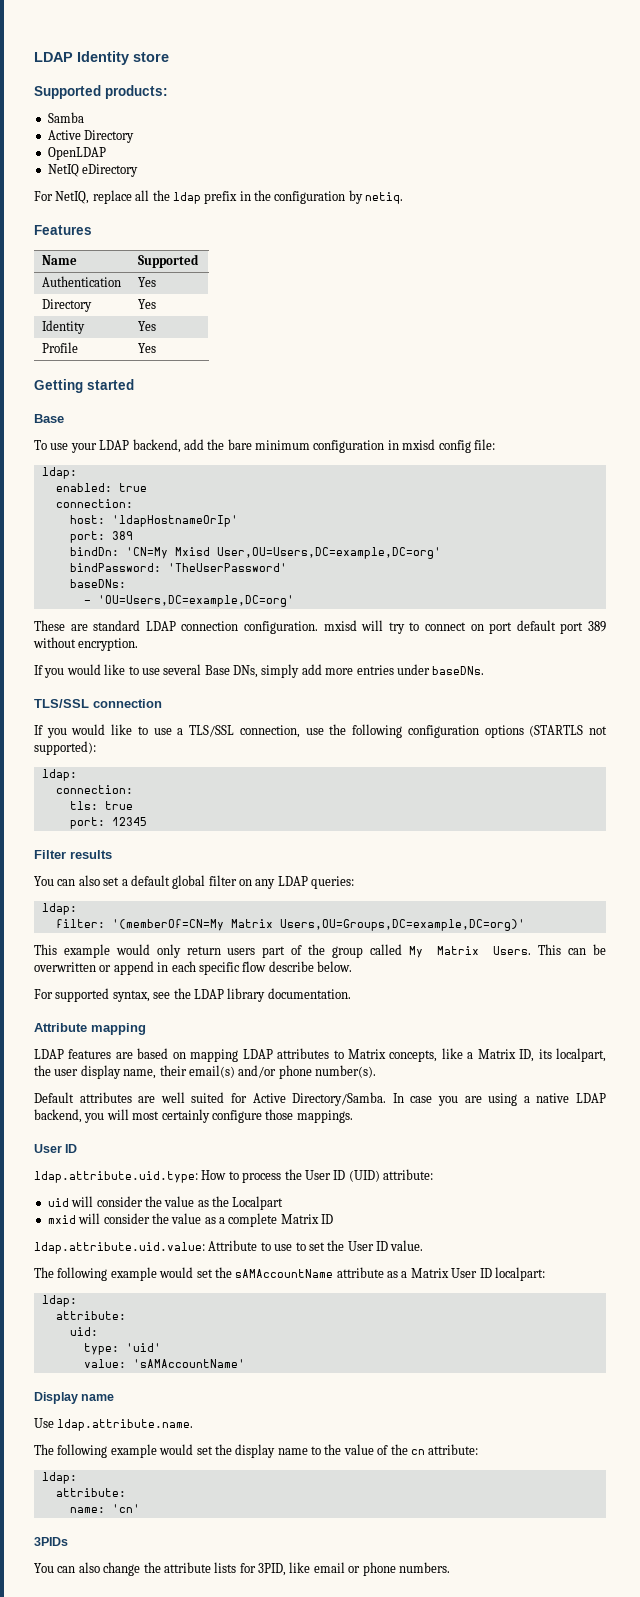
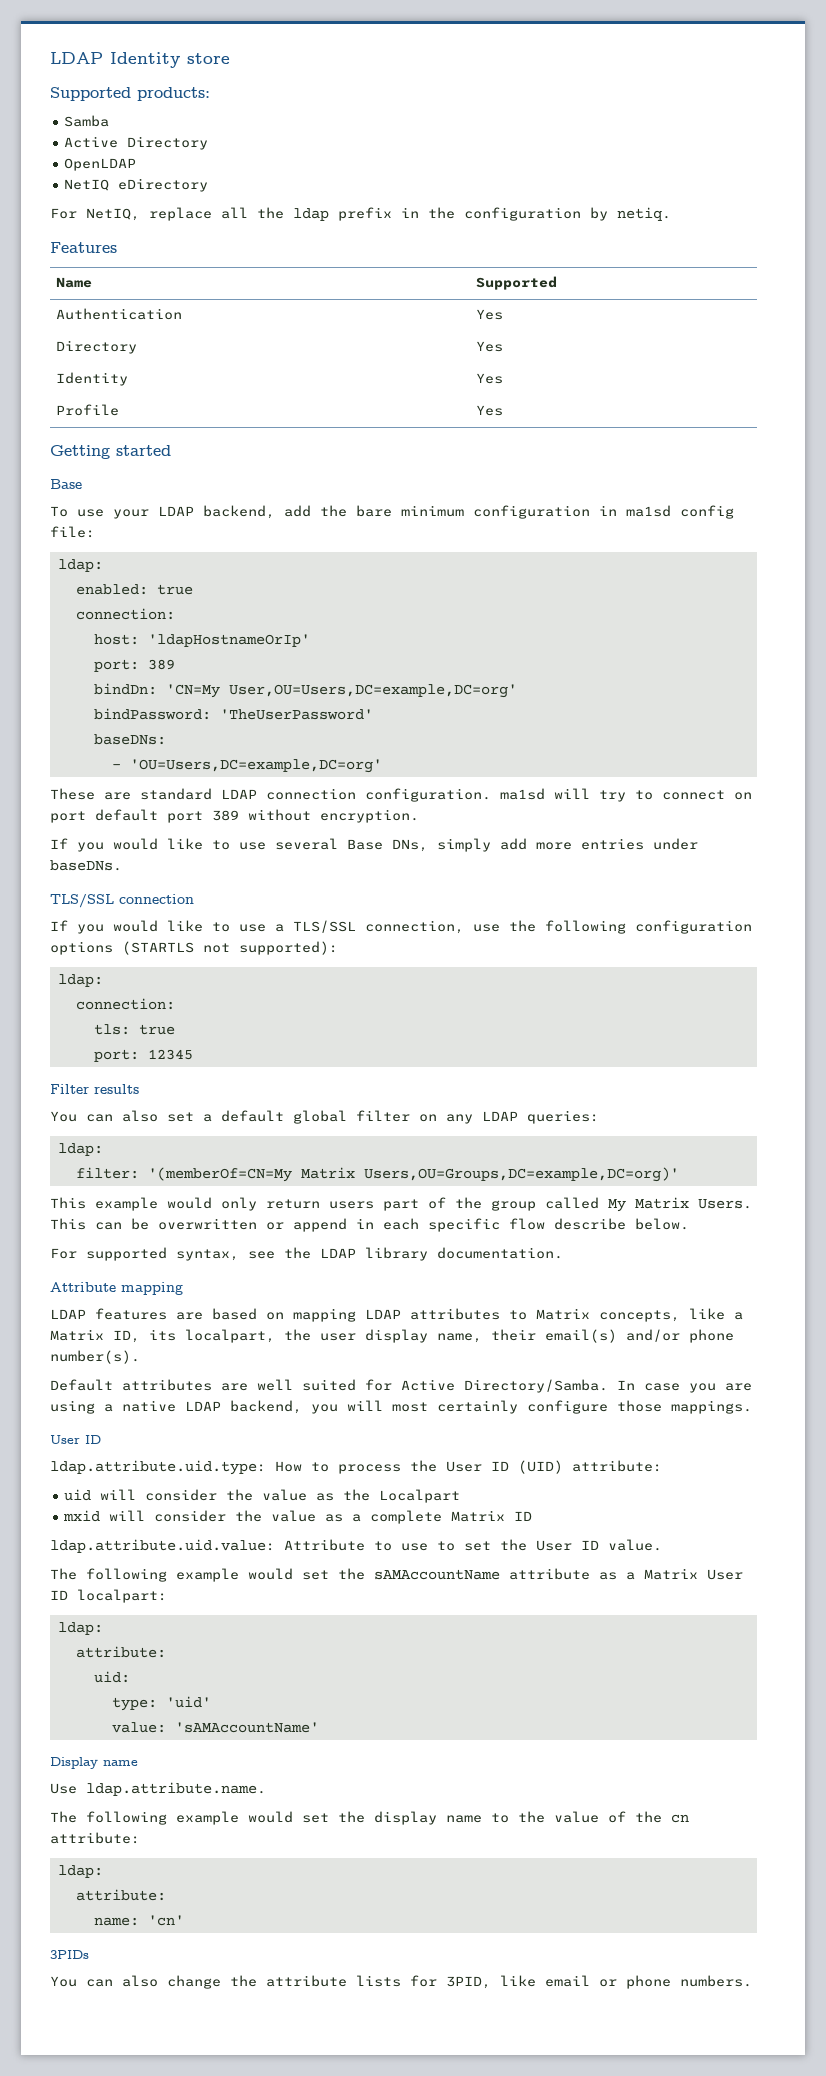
- To use your LDAP backend, add the bare minimum configuration in mxisd config file:
+ To use your LDAP backend, add the bare minimum configuration in ma1sd config file:
- bindDn: 'CN=My Mxisd User,OU=Users,DC=example,DC=org'
+ bindDn: 'CN=My User,OU=Users,DC=example,DC=org'
- These are standard LDAP connection configuration. mxisd will try to connect on port default port 389 without encryption.
+ These are standard LDAP connection configuration. ma1sd will try to connect on port default port 389 without encryption.

